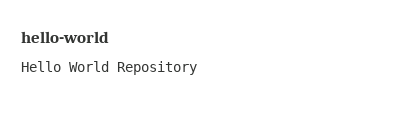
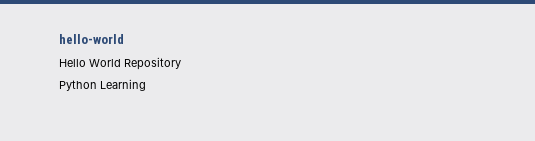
+ Python Learning

